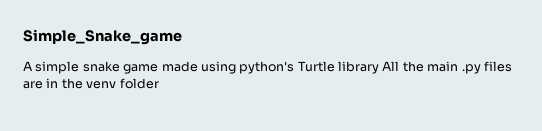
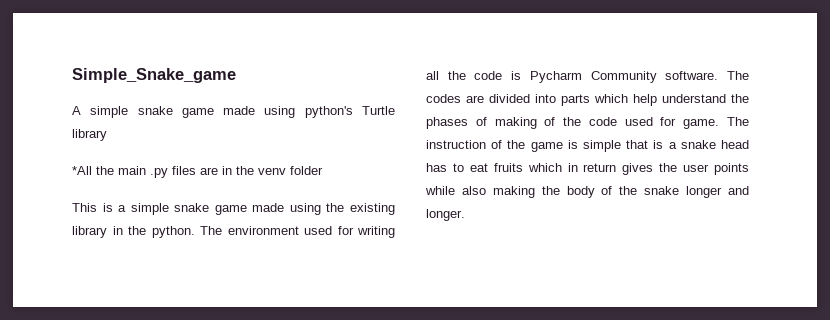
- A simple snake game made using python's Turtle library All the main .py files are in the venv folder
+ A simple snake game made using python's Turtle library
+ *All the main .py files are in the venv folder
+ This is a simple snake game made using the existing library in the python. The environment used for writing all the code is Pycharm Community software. The codes are divided into parts which help understand the phases of making of the code used for game. The instruction of the game is simple that is a snake head has to eat fruits which in return gives the user points while also making the body of the snake longer and longer.

